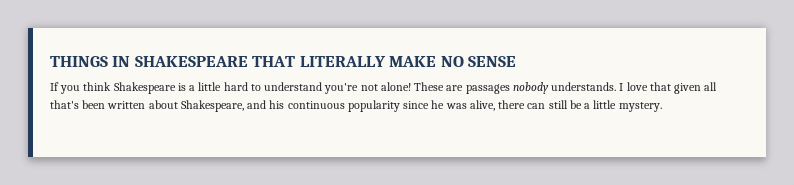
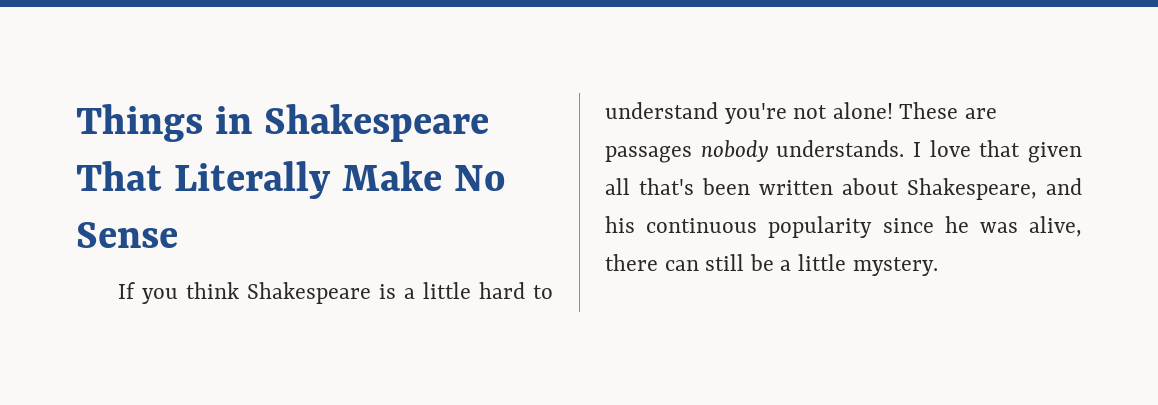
- THINGS IN SHAKESPEARE THAT LITERALLY MAKE NO SENSE
+ Things in Shakespeare That Literally Make No Sense

